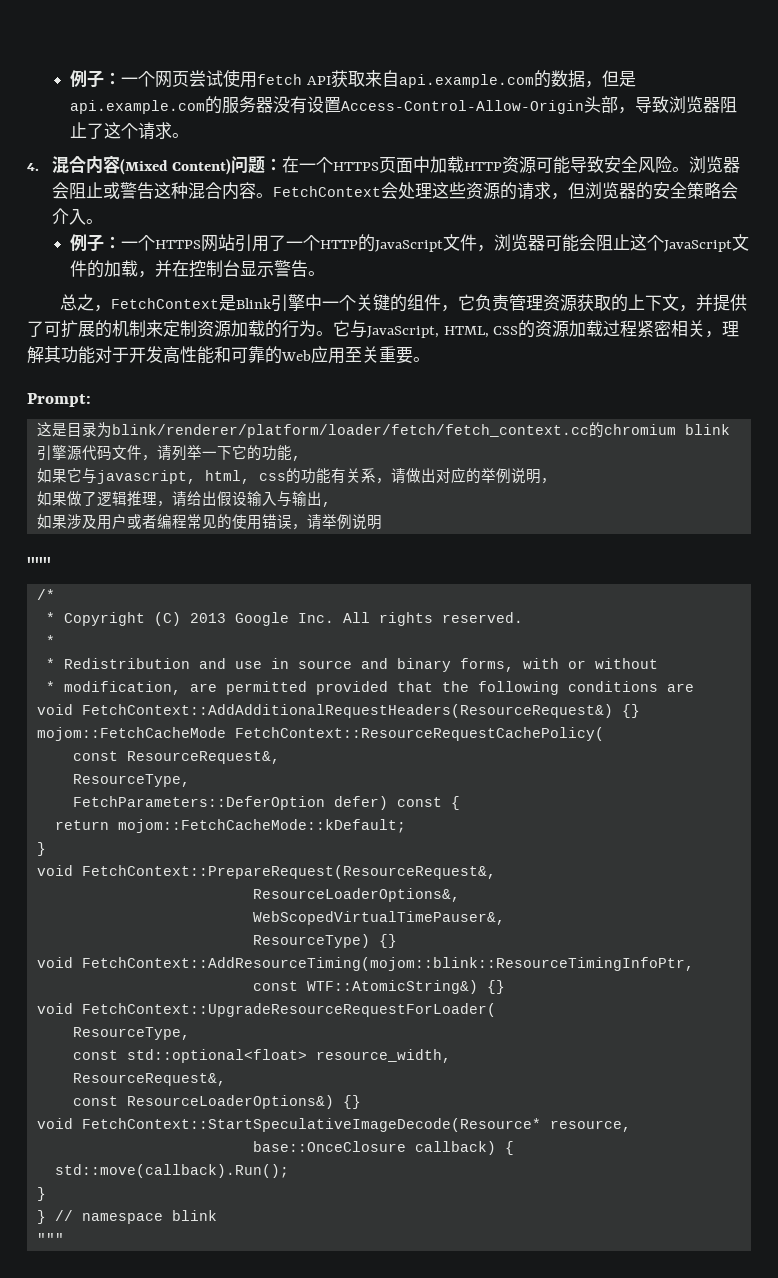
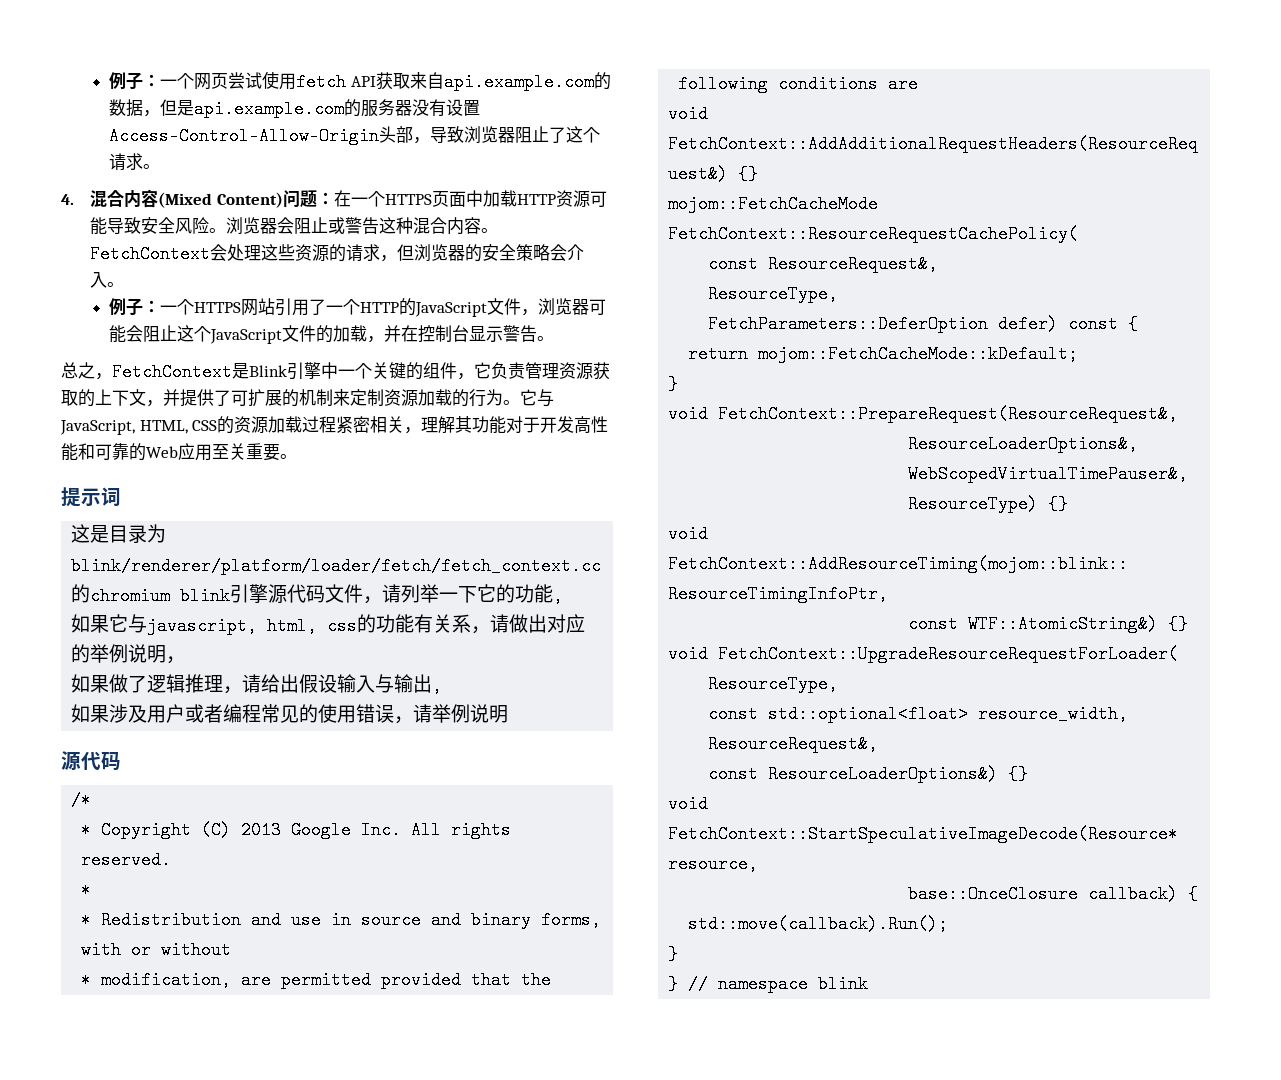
- Prompt:
+ 提示词
  如果涉及用户或者编程常见的使用错误，请举例说明
- """
+ 源代码
  } // namespace blink
- """

